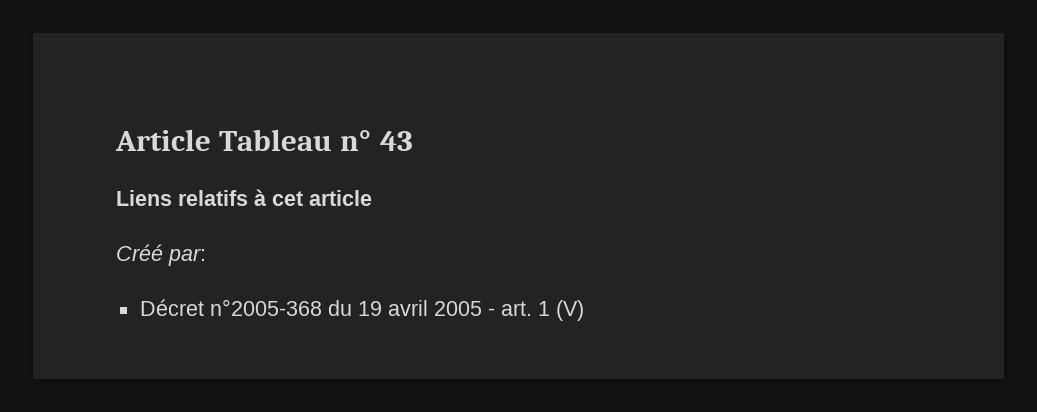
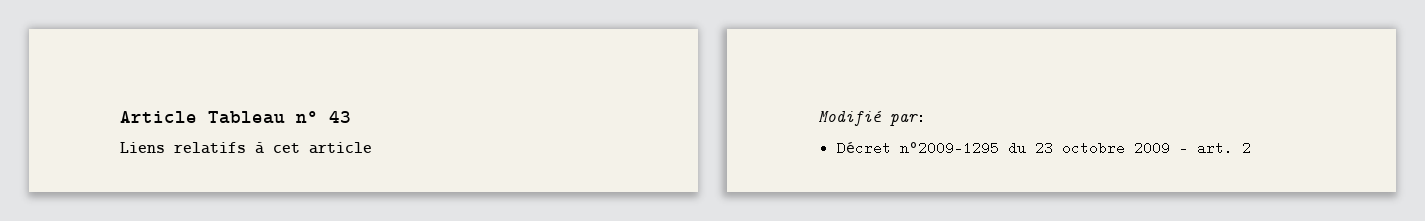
- Créé par:
+ Modifié par:
- Décret n°2005-368 du 19 avril 2005 - art. 1 (V)
+ Décret n°2009-1295 du 23 octobre 2009 - art. 2

